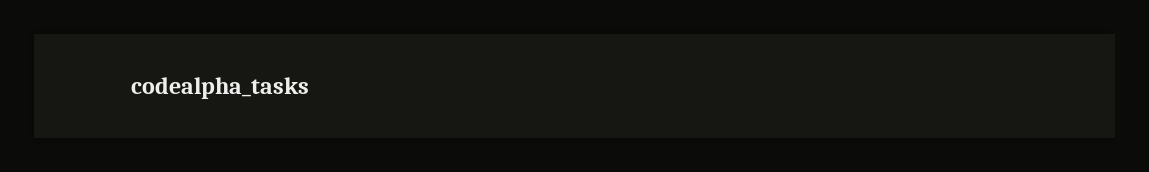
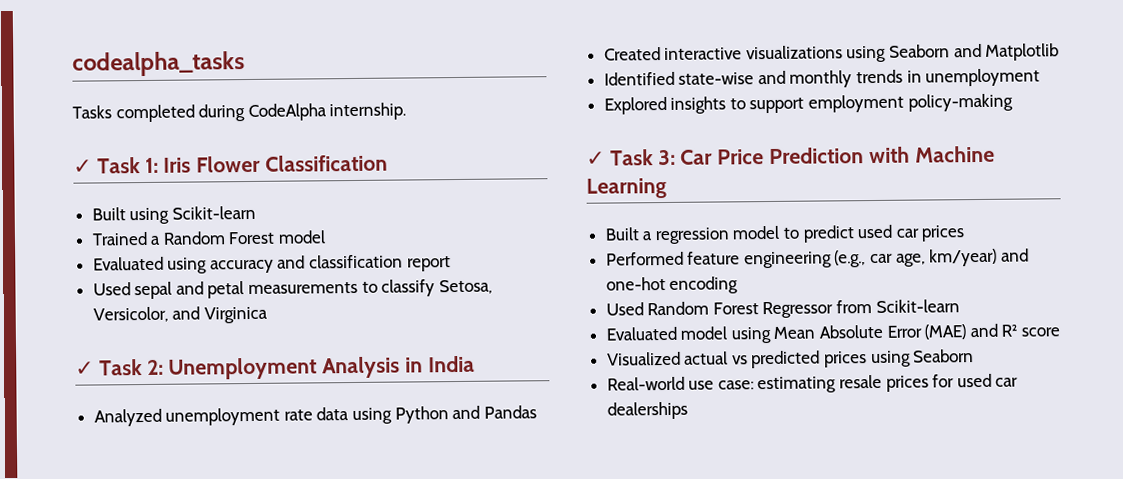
+ Tasks completed during CodeAlpha internship.
+ ✓ Task 1: Iris Flower Classification
+ Built using Scikit-learn
+ Trained a Random Forest model
+ Evaluated using accuracy and classification report
+ Used sepal and petal measurements to classify Setosa, Versicolor, and Virginica
+ ✓ Task 2: Unemployment Analysis in India
+ Analyzed unemployment rate data using Python and Pandas
+ Created interactive visualizations using Seaborn and Matplotlib
+ Identified state-wise and monthly trends in unemployment
+ Explored insights to support employment policy-making
+ ✓ Task 3: Car Price Prediction with Machine Learning
+ Built a regression model to predict used car prices
+ Performed feature engineering (e.g., car age, km/year) and one-hot encoding
+ Used Random Forest Regressor from Scikit-learn
+ Evaluated model using Mean Absolute Error (MAE) and R² score
+ Visualized actual vs predicted prices using Seaborn
+ Real-world use case: estimating resale prices for used car dealerships

